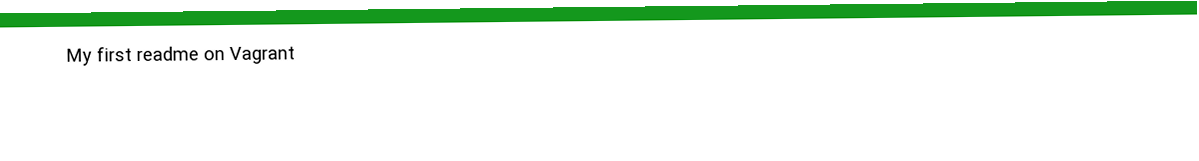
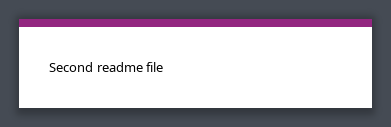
- My first readme on Vagrant
+ Second readme file

